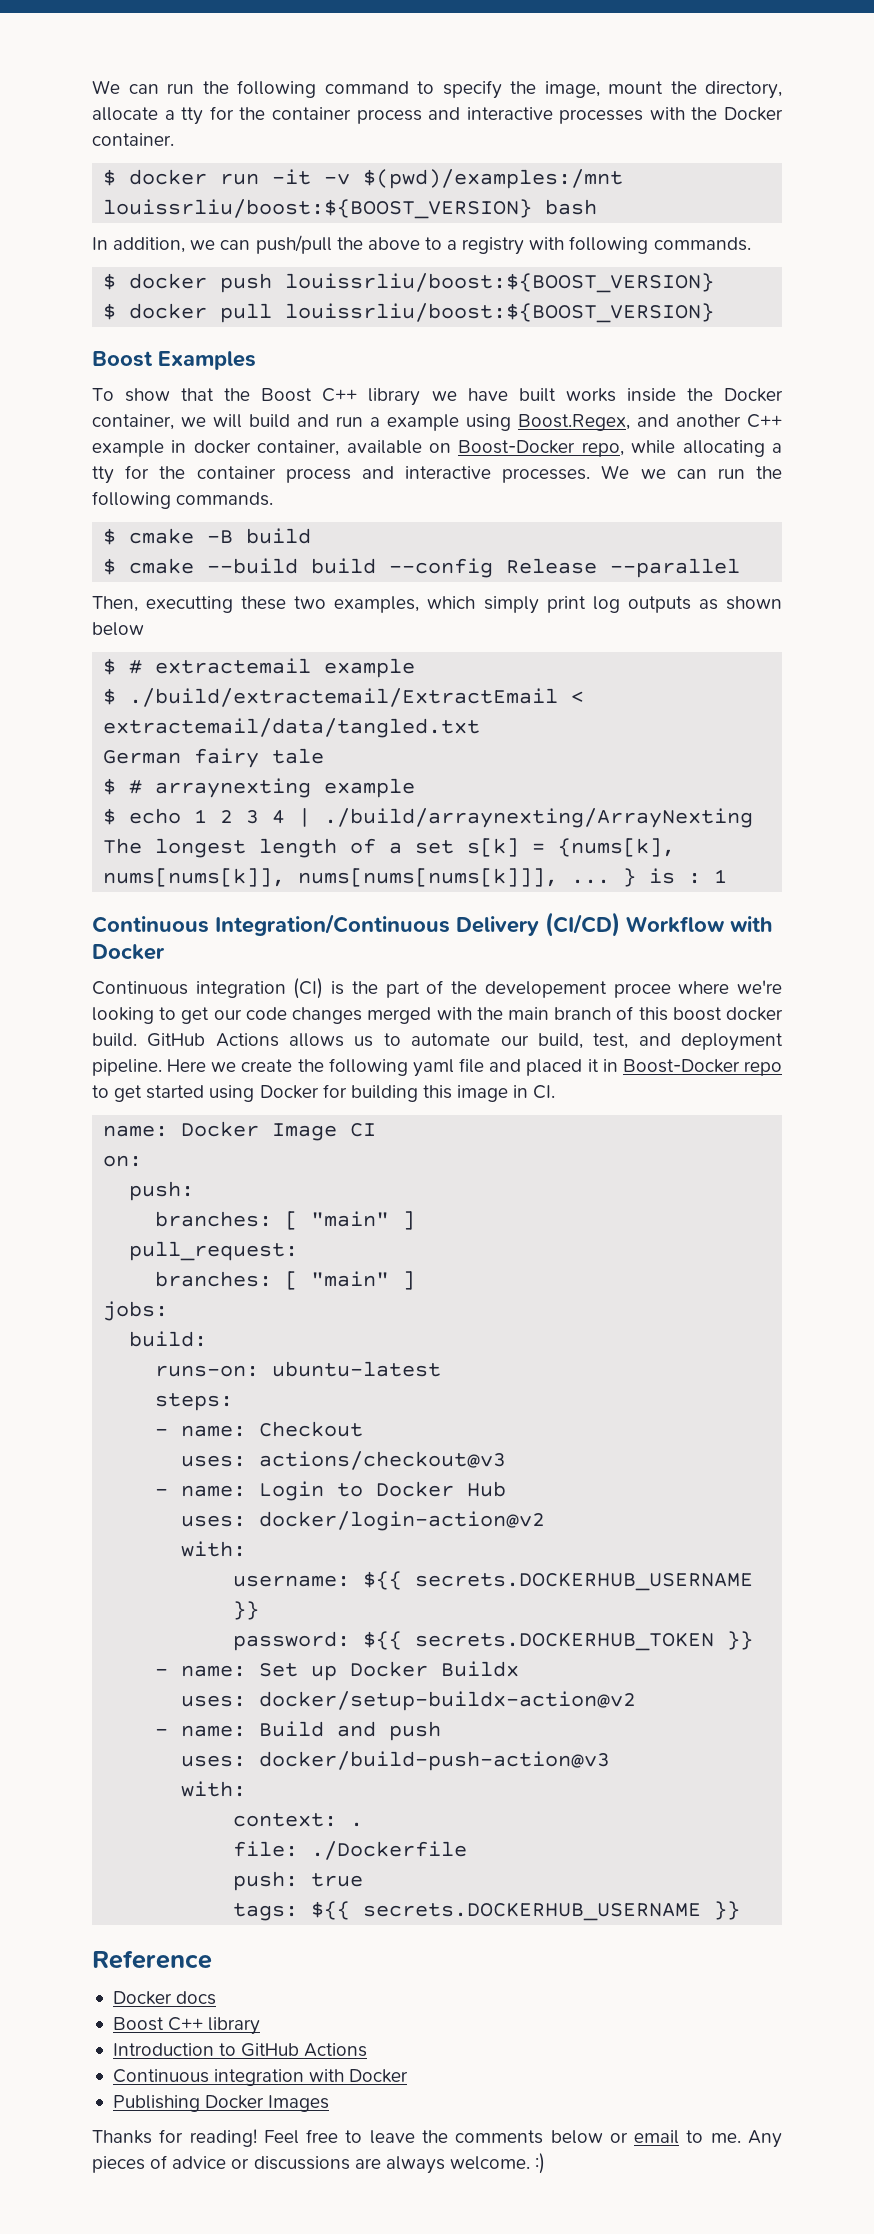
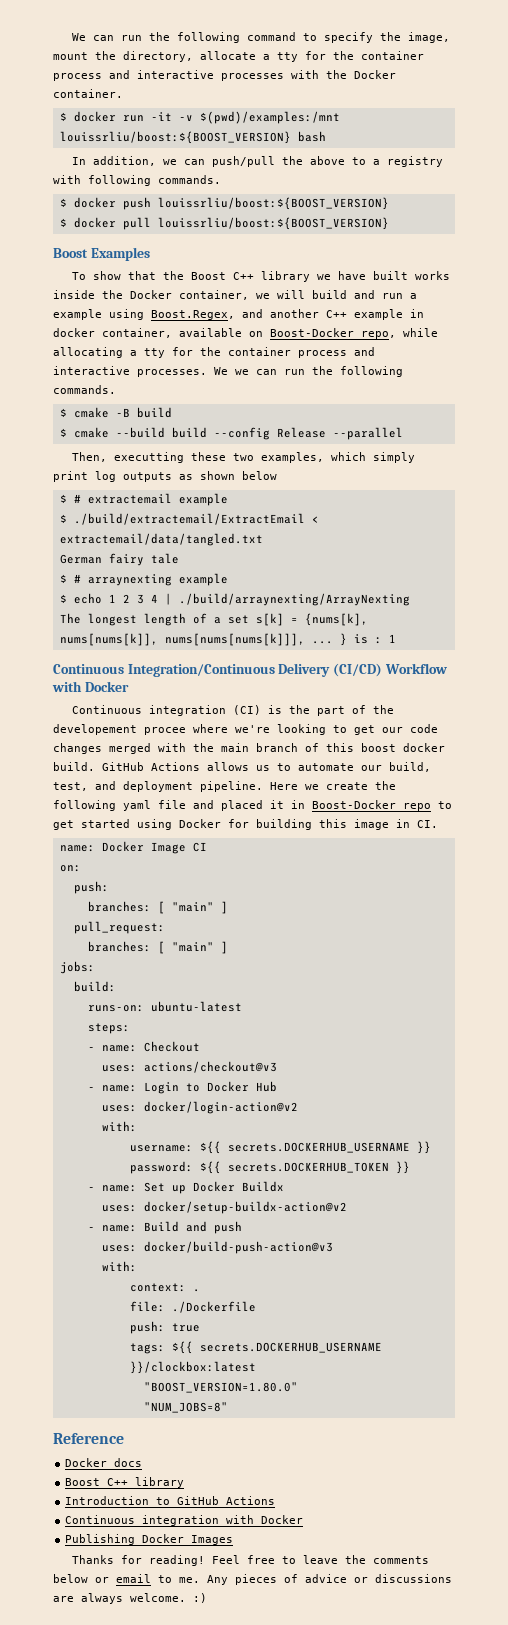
- tags: ${{ secrets.DOCKERHUB_USERNAME }}
+ tags: ${{ secrets.DOCKERHUB_USERNAME }}/clockbox:latest
+ "BOOST_VERSION=1.80.0"
+ "NUM_JOBS=8"

